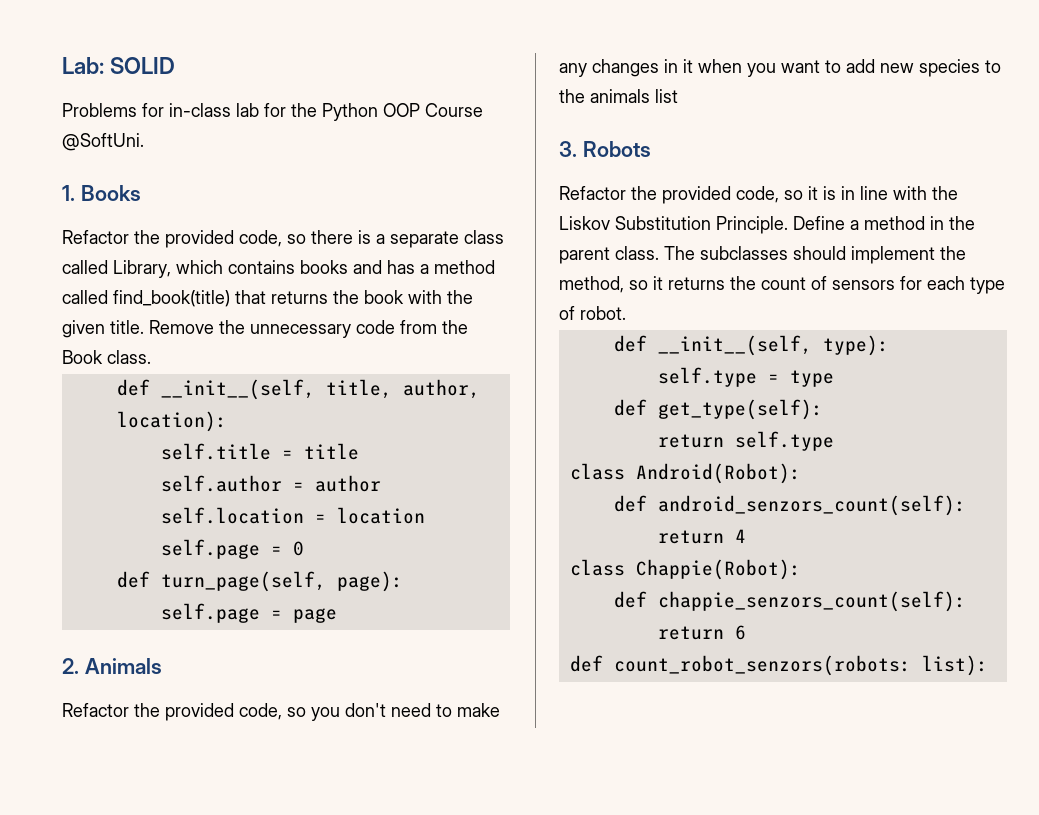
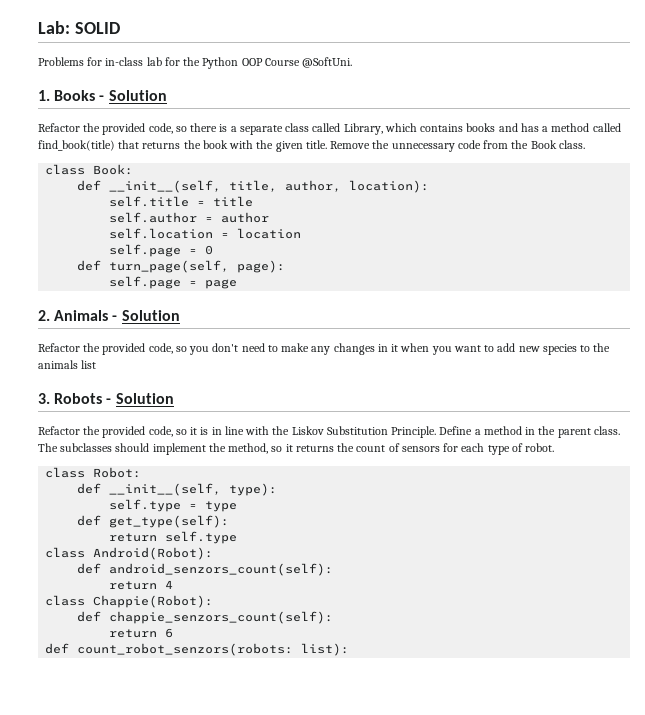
- 1. Books
+ 1. Books - Solution
+ class Book:
- 2. Animals
+ 2. Animals - Solution
- 3. Robots
+ 3. Robots - Solution
+ class Robot:

